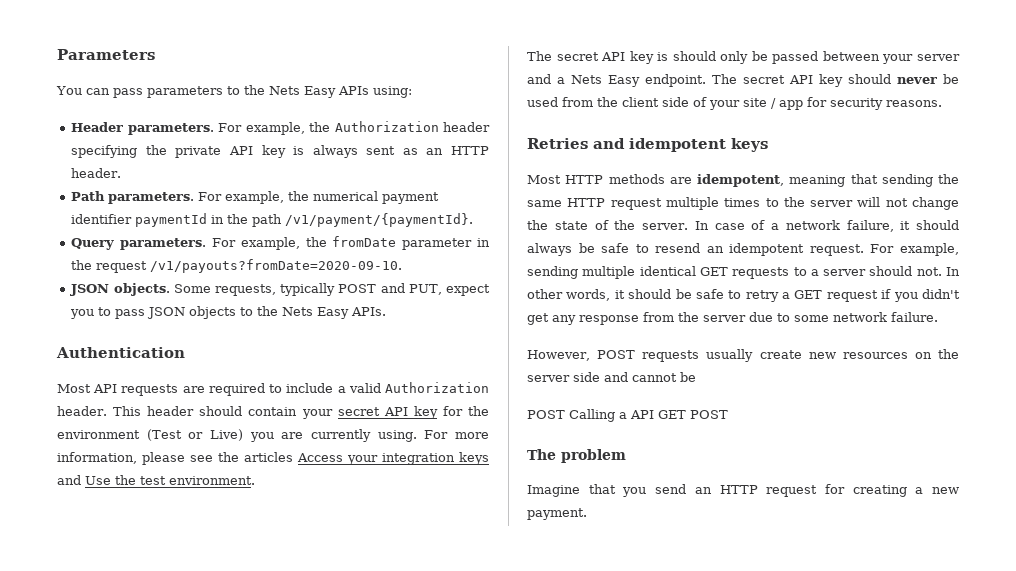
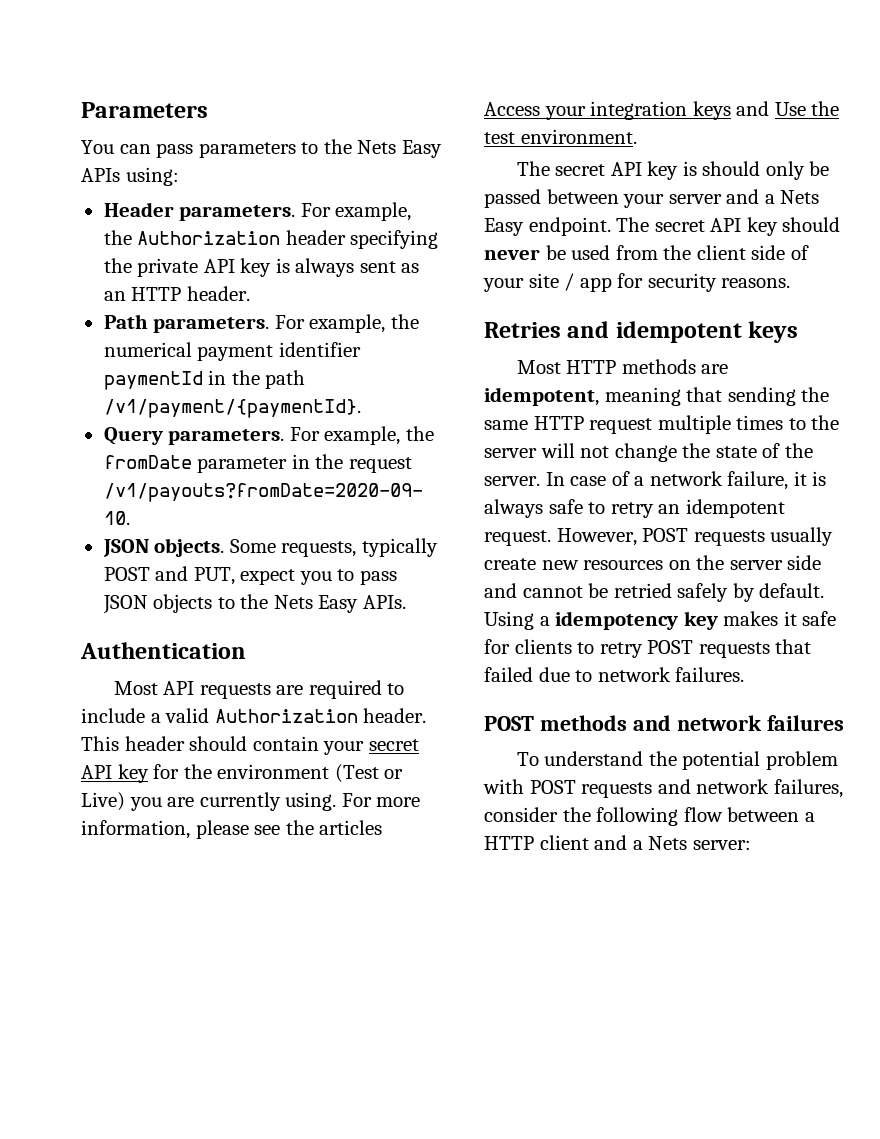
- In case of a network failure, it should always be safe to resend an idempotent request. For example, sending multiple identical GET requests to a server should not. In other words, it should be safe to retry a GET request if you didn't get any response from the server due to some network failure.
- However, POST requests usually create new resources on the server side and cannot be
- POST Calling a API GET POST
- The problem
- Imagine that you send an HTTP request for creating a new payment.
+ In case of a network failure, it is always safe to retry an idempotent request. However, POST requests usually create new resources on the server side and cannot be retried safely by default. Using a idempotency key makes it safe for clients to retry POST requests that failed due to network failures.
+ POST methods and network failures
+ To understand the potential problem with POST requests and network failures, consider the following flow between a HTTP client and a Nets server:

